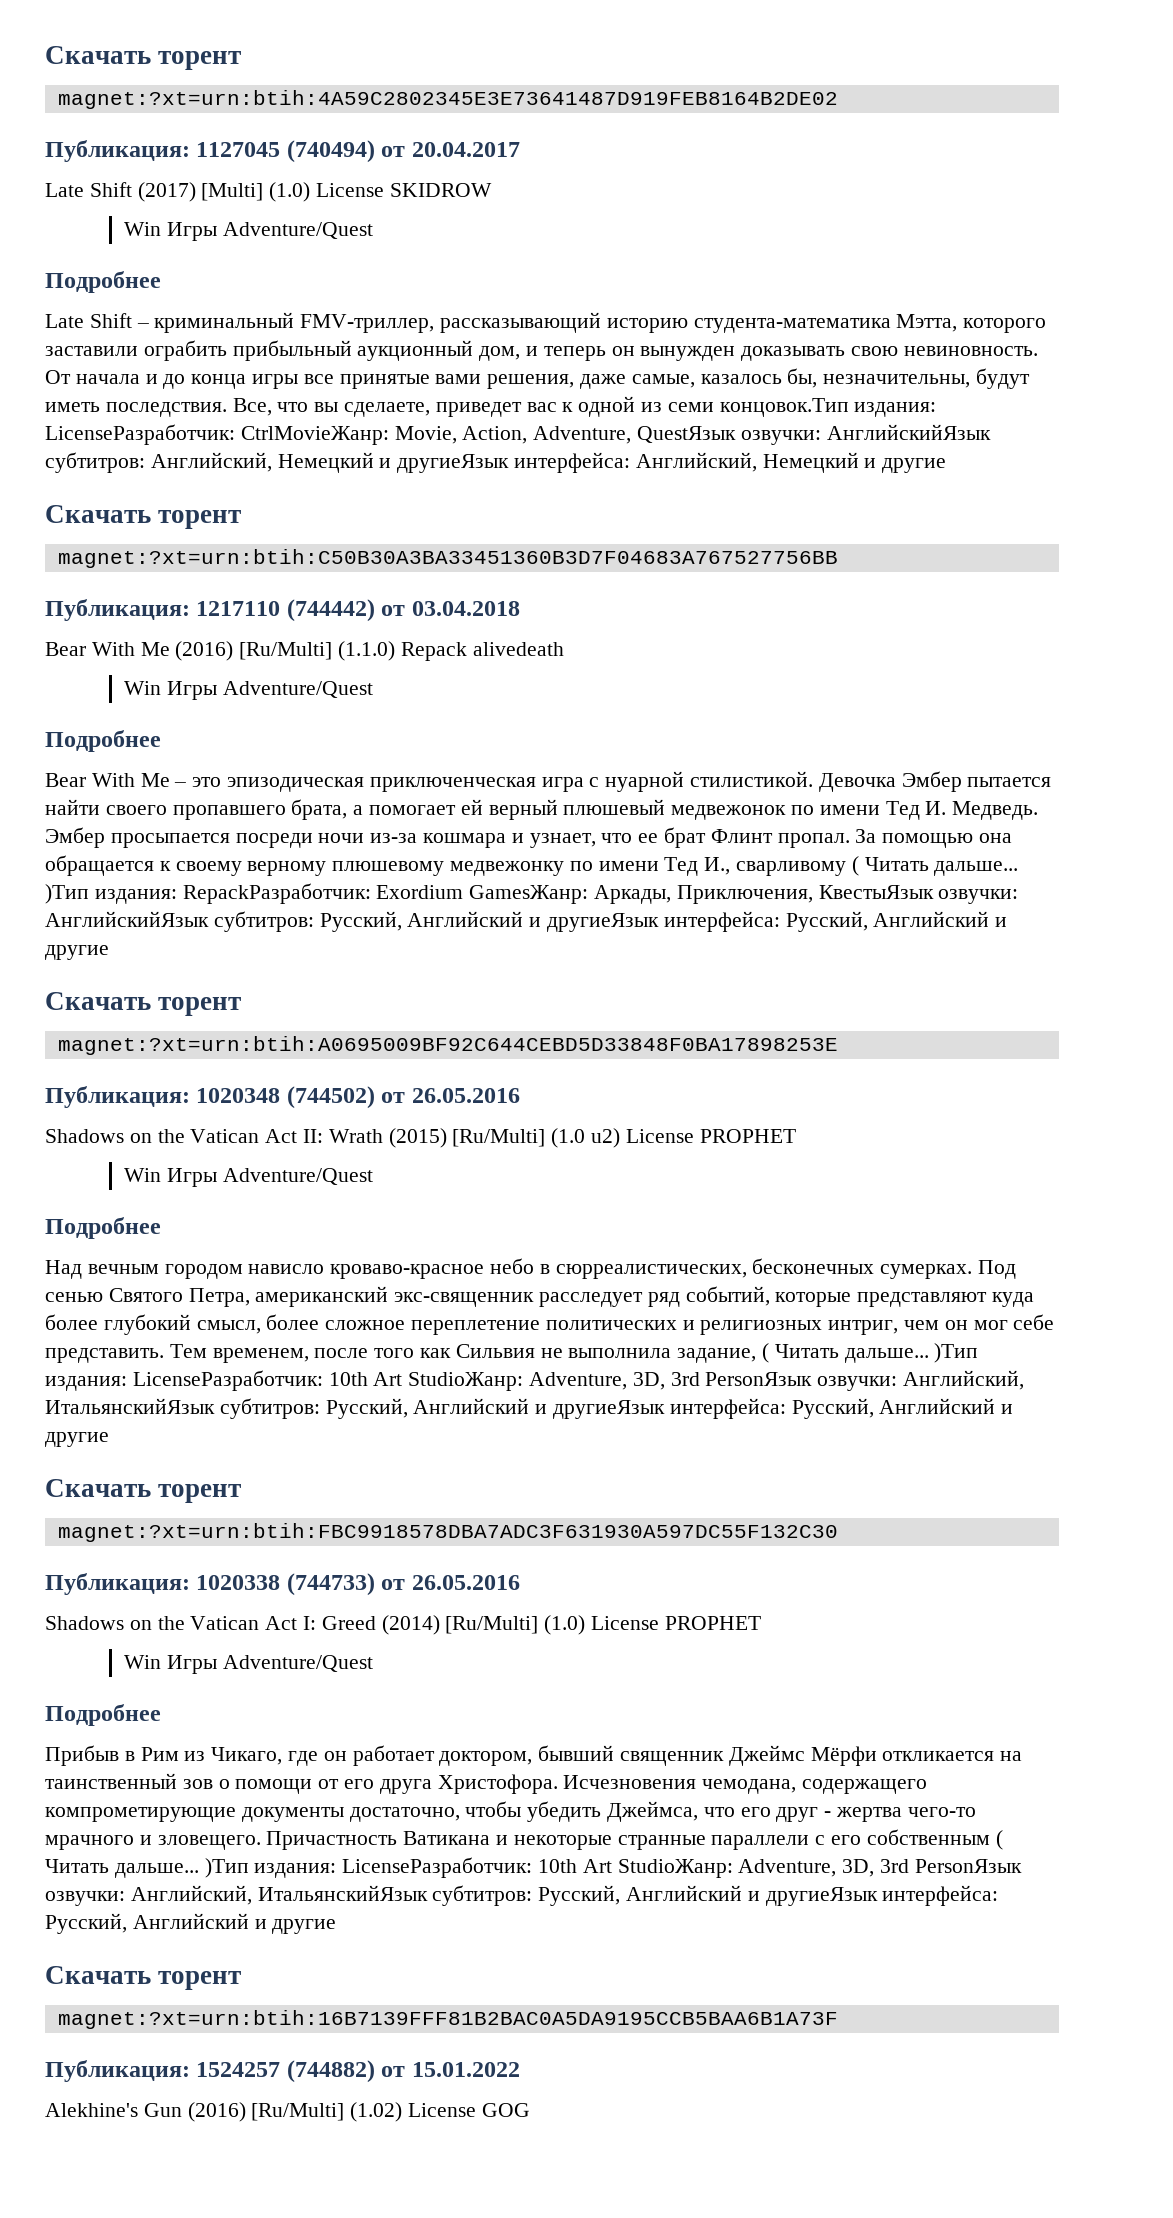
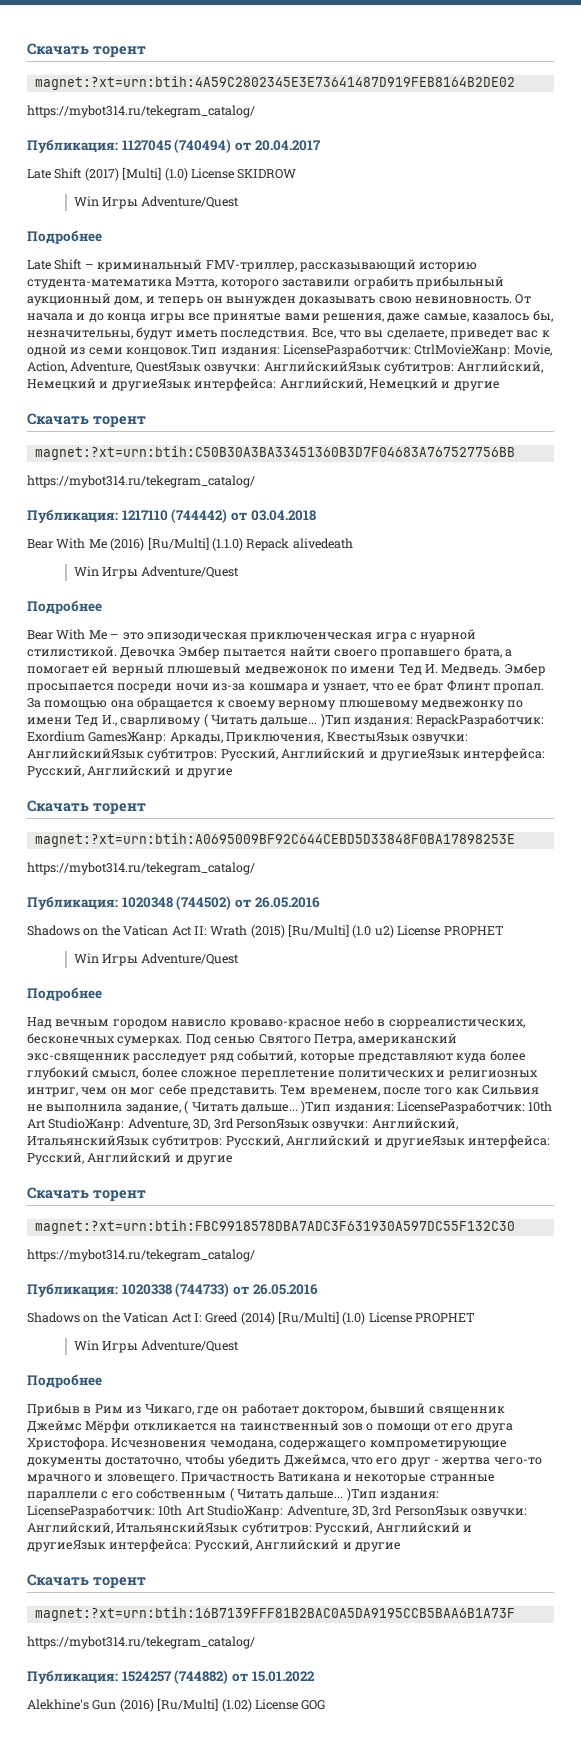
  magnet:?xt=urn:btih:4A59C2802345E3E73641487D919FEB8164B2DE02
+ https://mybot314.ru/tekegram_catalog/
  magnet:?xt=urn:btih:C50B30A3BA33451360B3D7F04683A767527756BB
+ https://mybot314.ru/tekegram_catalog/
  magnet:?xt=urn:btih:A0695009BF92C644CEBD5D33848F0BA17898253E
+ https://mybot314.ru/tekegram_catalog/
  magnet:?xt=urn:btih:FBC9918578DBA7ADC3F631930A597DC55F132C30
+ https://mybot314.ru/tekegram_catalog/
  magnet:?xt=urn:btih:16B7139FFF81B2BAC0A5DA9195CCB5BAA6B1A73F
+ https://mybot314.ru/tekegram_catalog/

